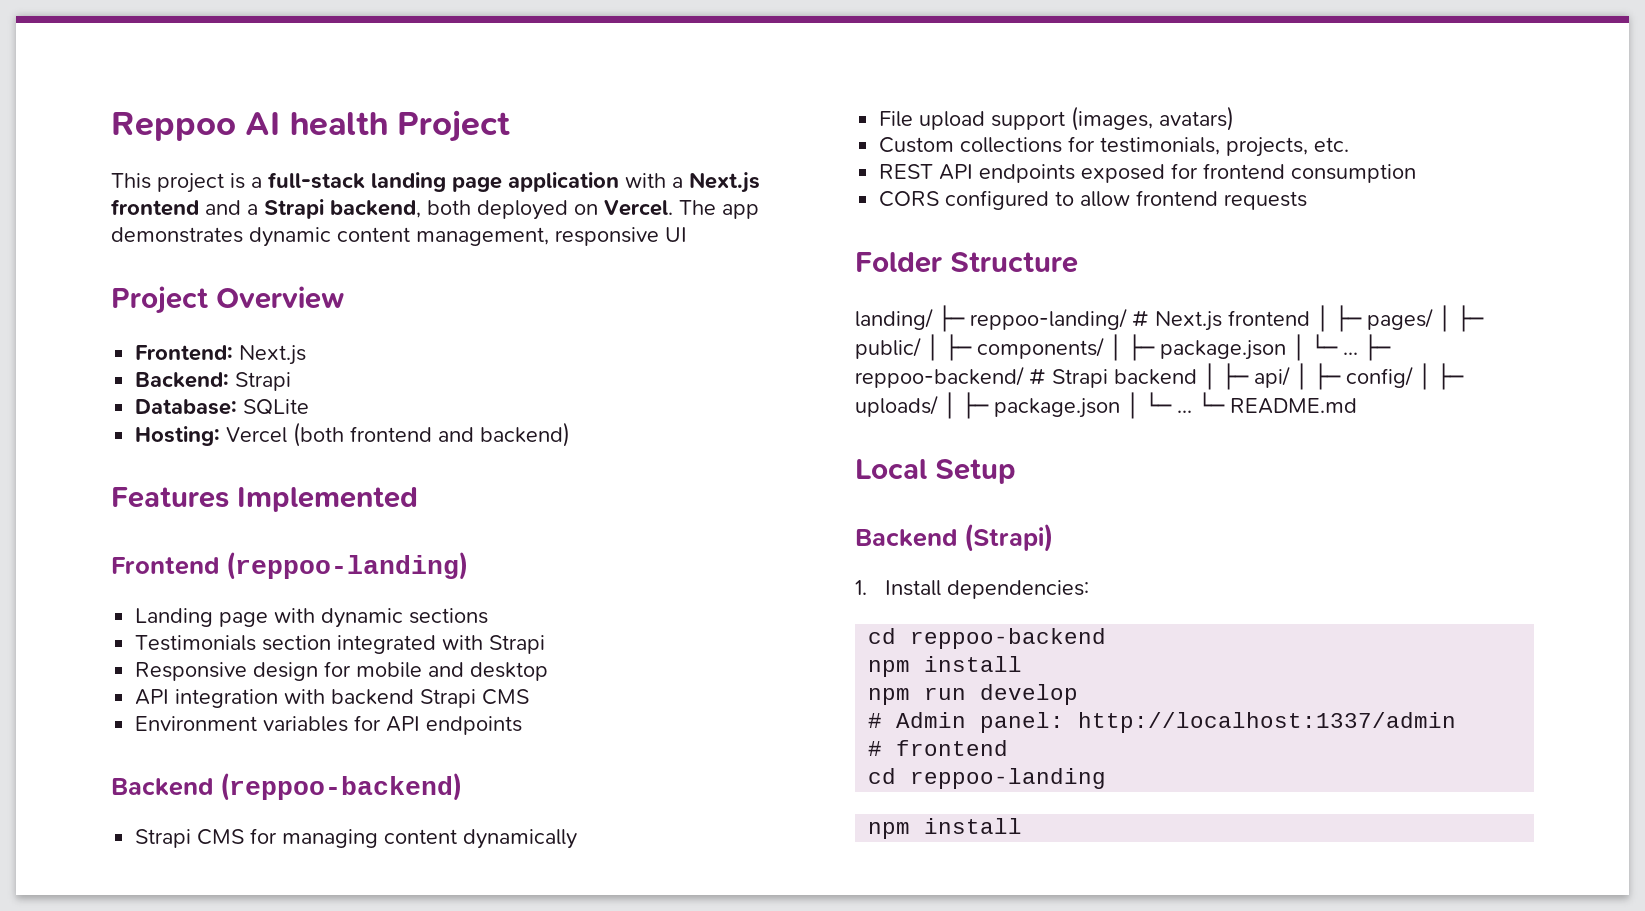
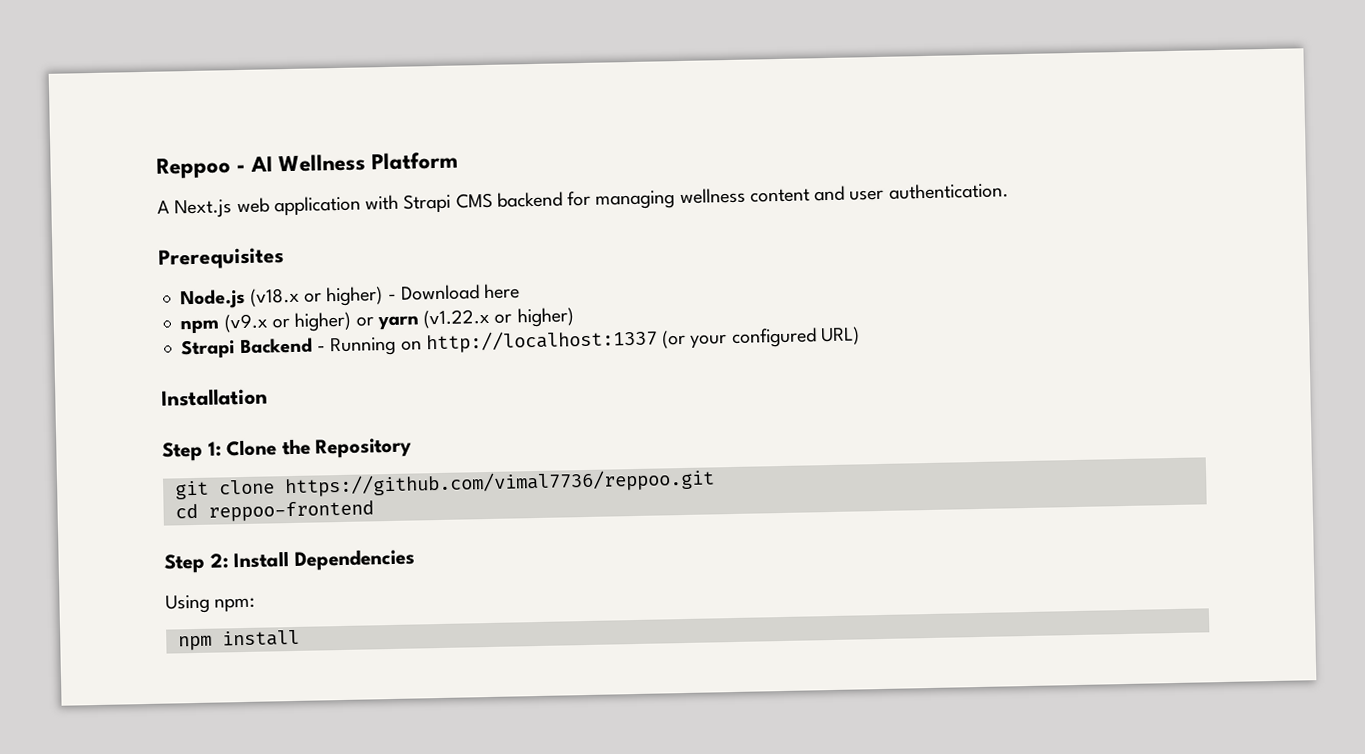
- Reppoo AI health Project
- This project is a full-stack landing page application with a Next.js frontend and a Strapi backend, both deployed on Vercel. The app demonstrates dynamic content management, responsive UI
- Project Overview
- Frontend: Next.js
- Backend: Strapi
- Database: SQLite
- Hosting: Vercel (both frontend and backend)
- Features Implemented
- Frontend (reppoo-landing)
- Landing page with dynamic sections
- Testimonials section integrated with Strapi
- Responsive design for mobile and desktop
- API integration with backend Strapi CMS
- Environment variables for API endpoints
- Backend (reppoo-backend)
- Strapi CMS for managing content dynamically
- File upload support (images, avatars)
- Custom collections for testimonials, projects, etc.
- REST API endpoints exposed for frontend consumption
- CORS configured to allow frontend requests
- Folder Structure
- landing/ ├─ reppoo-landing/ # Next.js frontend │ ├─ pages/ │ ├─ public/ │ ├─ components/ │ ├─ package.json │ └─ ... ├─ reppoo-backend/ # Strapi backend │ ├─ api/ │ ├─ config/ │ ├─ uploads/ │ ├─ package.json │ └─ ... └─ README.md
- Local Setup
- Backend (Strapi)
- 1. Install dependencies:
- cd reppoo-backend
- npm install
- npm run develop
- # Admin panel: http://localhost:1337/admin
- # frontend
- cd reppoo-landing
+ Reppoo - AI Wellness Platform
+ A Next.js web application with Strapi CMS backend for managing wellness content and user authentication.
+ Prerequisites
+ Node.js (v18.x or higher) - Download here
+ npm (v9.x or higher) or yarn (v1.22.x or higher)
+ Strapi Backend - Running on http://localhost:1337 (or your configured URL)
+ Installation
+ Step 1: Clone the Repository
+ git clone https://github.com/vimal7736/reppoo.git
+ cd reppoo-frontend
+ Step 2: Install Dependencies
+ Using npm:

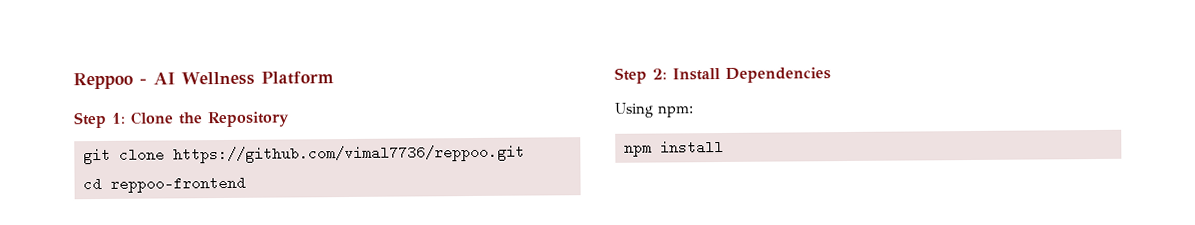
- A Next.js web application with Strapi CMS backend for managing wellness content and user authentication.
- Prerequisites
- Node.js (v18.x or higher) - Download here
- npm (v9.x or higher) or yarn (v1.22.x or higher)
- Strapi Backend - Running on http://localhost:1337 (or your configured URL)
- Installation

